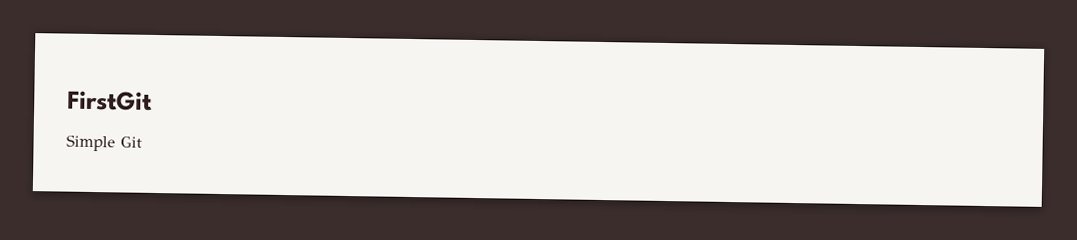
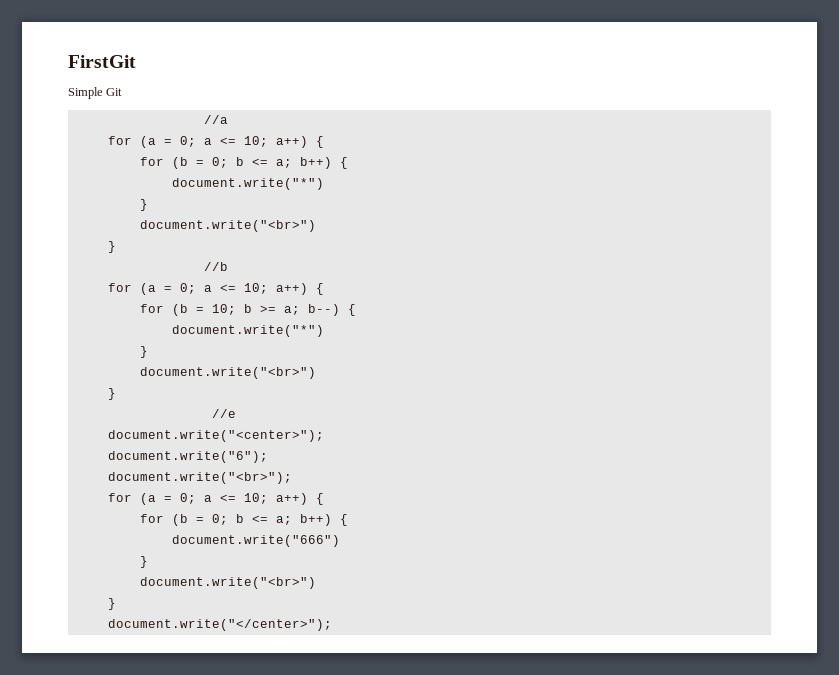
+ //a
+ for (a = 0; a <= 10; a++) {
+ for (b = 0; b <= a; b++) {
+ document.write("*")
+ }
+ document.write("<br>")
+ }
+ //b
+ for (a = 0; a <= 10; a++) {
+ for (b = 10; b >= a; b--) {
+ document.write("*")
+ }
+ document.write("<br>")
+ }
+ //e
+ document.write("<center>");
+ document.write("6");
+ document.write("<br>");
+ for (a = 0; a <= 10; a++) {
+ for (b = 0; b <= a; b++) {
+ document.write("666")
+ }
+ document.write("<br>")
+ }
+ document.write("</center>");

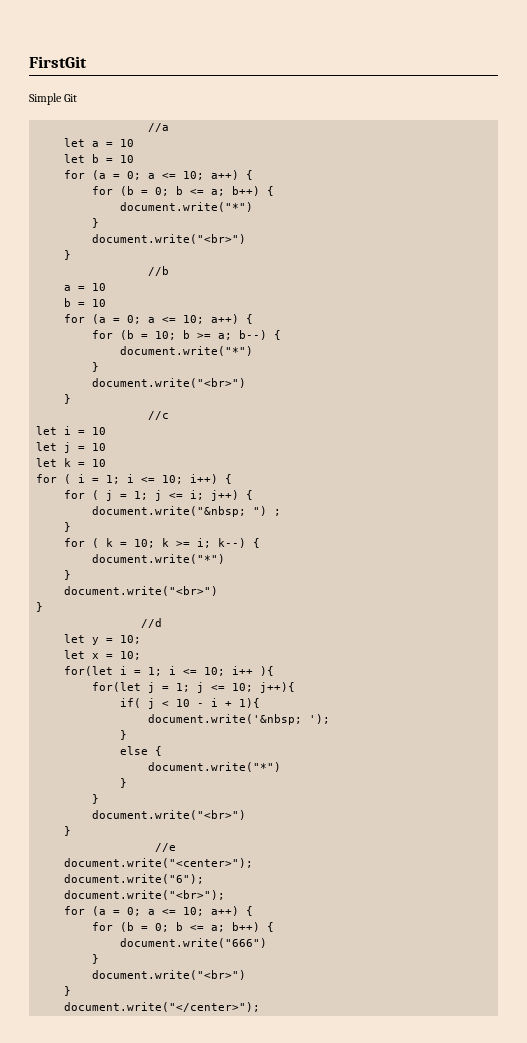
+ let a = 10
+ let b = 10
  //b
+ a = 10
+ b = 10
+ //c
+ let i = 10
+ let j = 10
+ let k = 10
+ for ( i = 1; i <= 10; i++) {
+ for ( j = 1; j <= i; j++) {
+ document.write("&nbsp; ") ;
+ }
+ for ( k = 10; k >= i; k--) {
+ document.write("*")
+ }
+ document.write("<br>")
+ }
+ //d
+ let y = 10;
+ let x = 10;
+ for(let i = 1; i <= 10; i++ ){
+ for(let j = 1; j <= 10; j++){
+ if( j < 10 - i + 1){
+ document.write('&nbsp; ');
+ }
+ else {
+ document.write("*")
+ }
+ }
+ document.write("<br>")
+ }

